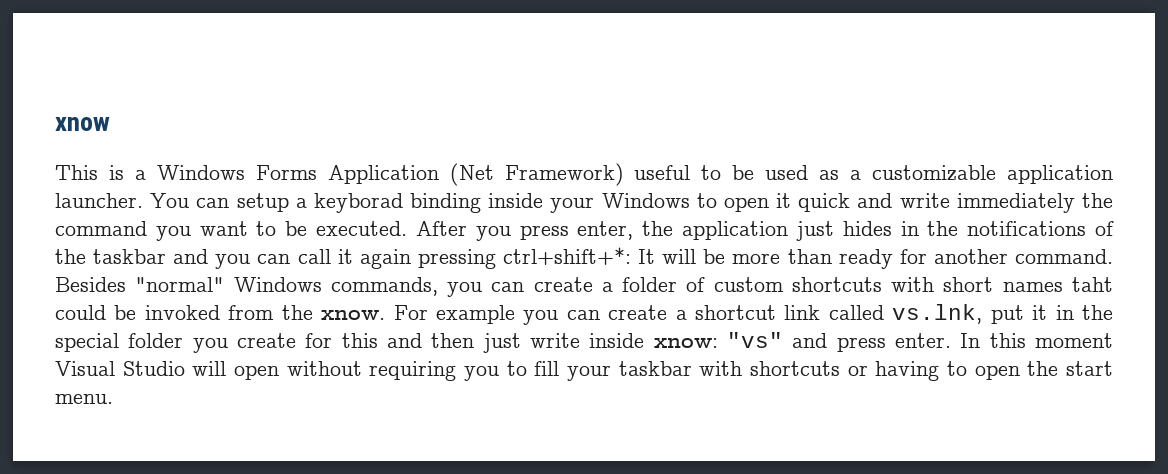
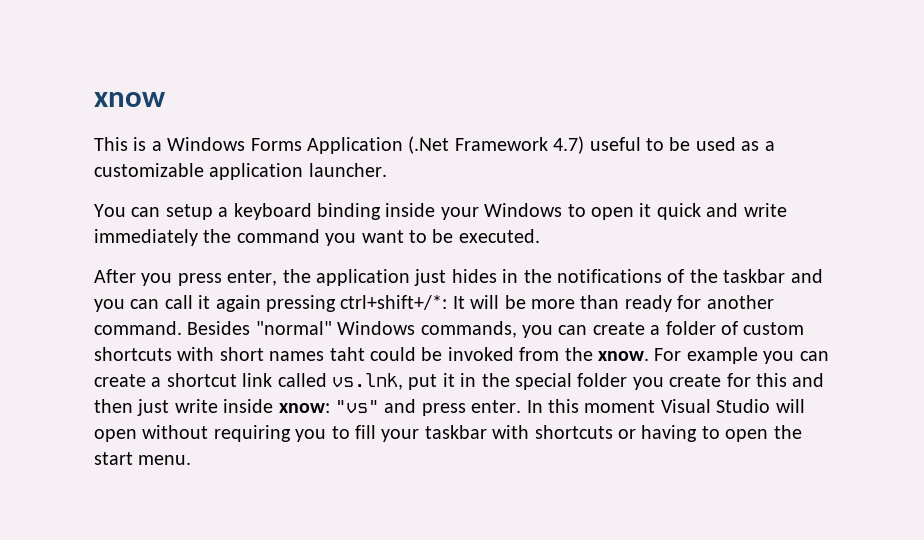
- This is a Windows Forms Application (Net Framework) useful to be used as a customizable application launcher. You can setup a keyborad binding inside your Windows to open it quick and write immediately the command you want to be executed. After you press enter, the application just hides in the notifications of the taskbar and you can call it again pressing ctrl+shift+*:
+ This is a Windows Forms Application (.Net Framework 4.7) useful to be used as a customizable application launcher.
+ You can setup a keyboard binding inside your Windows to open it quick and write immediately the command you want to be executed.
+ After you press enter, the application just hides in the notifications of the taskbar and you can call it again pressing ctrl+shift+/*:

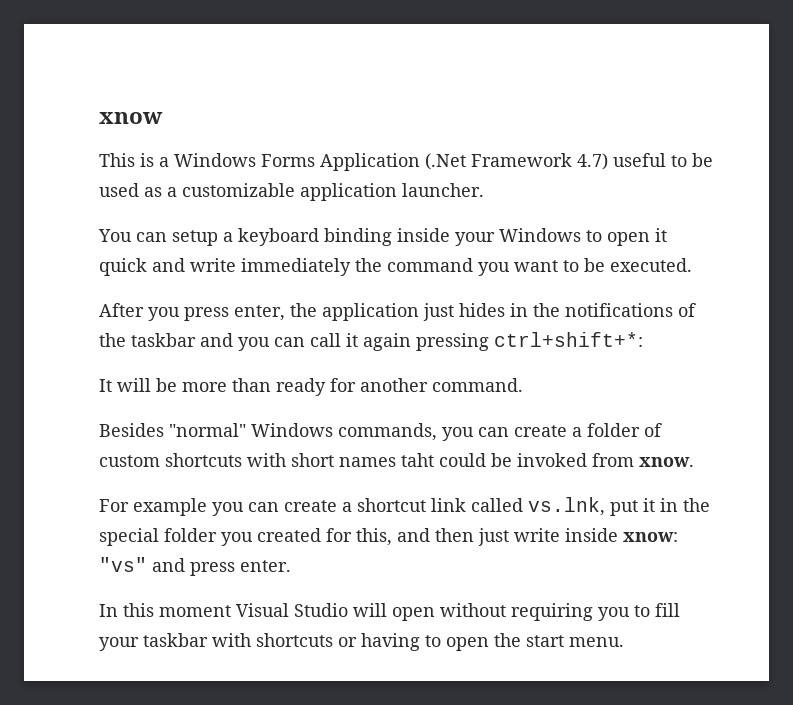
- After you press enter, the application just hides in the notifications of the taskbar and you can call it again pressing ctrl+shift+/*: It will be more than ready for another command. Besides "normal" Windows commands, you can create a folder of custom shortcuts with short names taht could be invoked from the xnow. For example you can create a shortcut link called vs.lnk, put it in the special folder you create for this and then just write inside xnow:
+ After you press enter, the application just hides in the notifications of the taskbar and you can call it again pressing ctrl+shift+*:
+ It will be more than ready for another command.
+ Besides "normal" Windows commands, you can create a folder of custom shortcuts with short names taht could be invoked from xnow.
+ For example you can create a shortcut link called vs.lnk, put it in the special folder you created for this, and then just write inside xnow:
- "vs" and press enter. In this moment Visual Studio will open without requiring you to fill your taskbar with shortcuts or having to open the start menu.
+ "vs" and press enter.
+ In this moment Visual Studio will open without requiring you to fill your taskbar with shortcuts or having to open the start menu.

